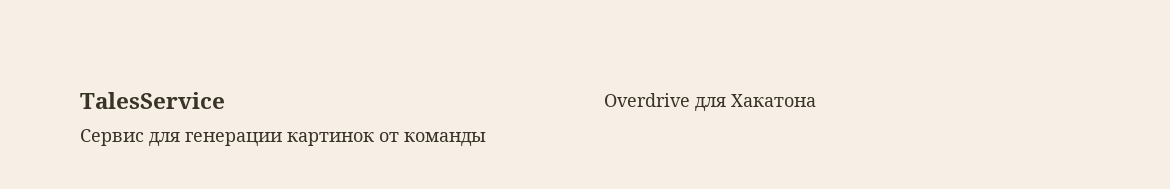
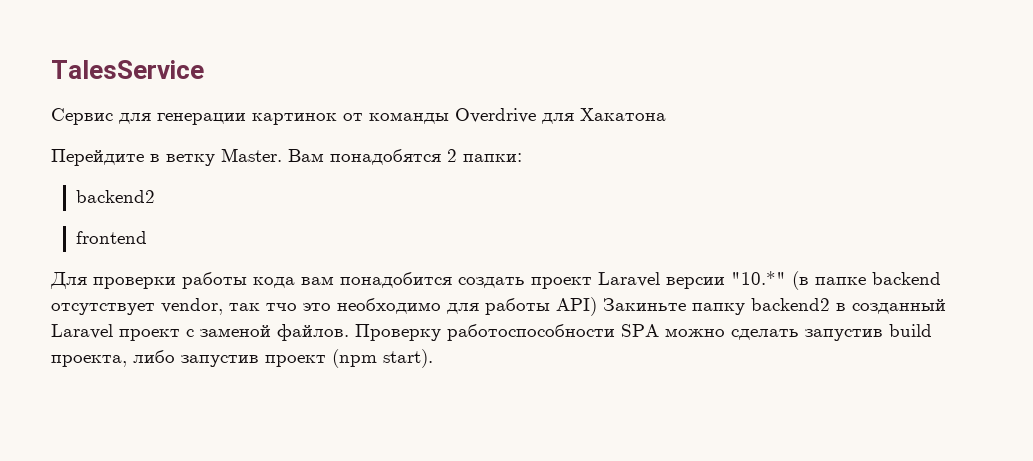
+ Перейдите в ветку Master. Вам понадобятся 2 папки:
+ backend2
+ frontend
+ Для проверки работы кода вам понадобится создать проект Laravel версии "10.*" (в папке backend отсутствует vendor, так тчо это необходимо для работы API) Закиньте папку backend2 в созданный Laravel проект с заменой файлов. Проверку работоспособности SPA можно сделать запустив build проекта, либо запустив проект (npm start).

